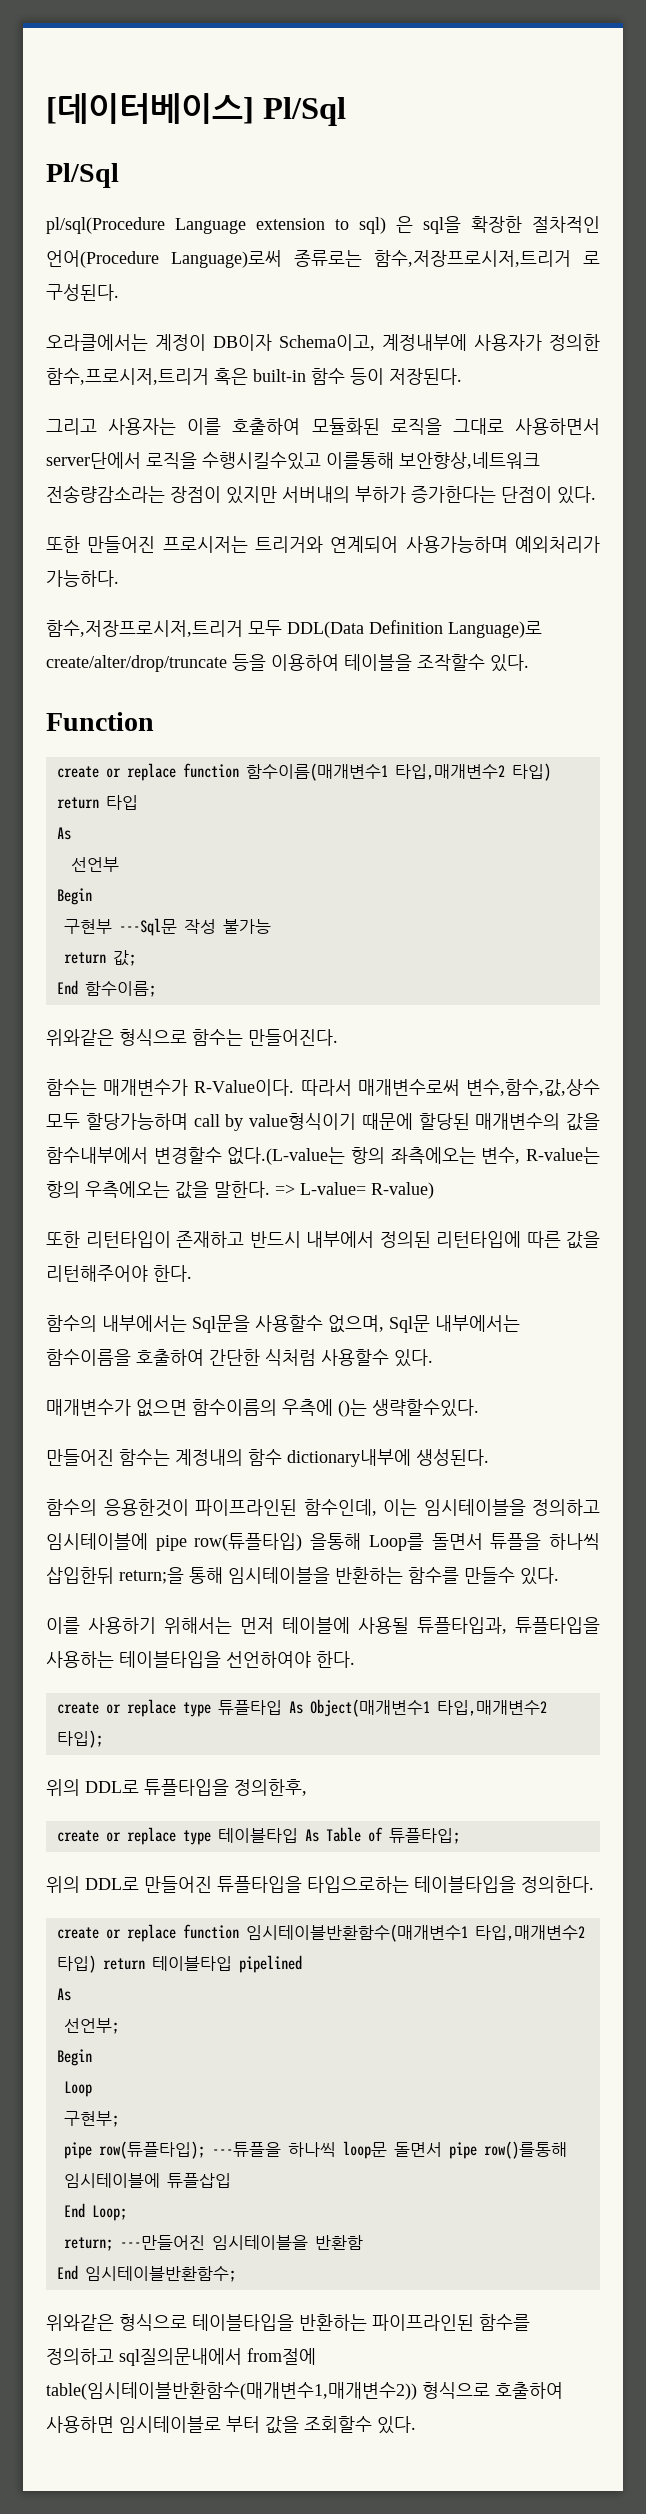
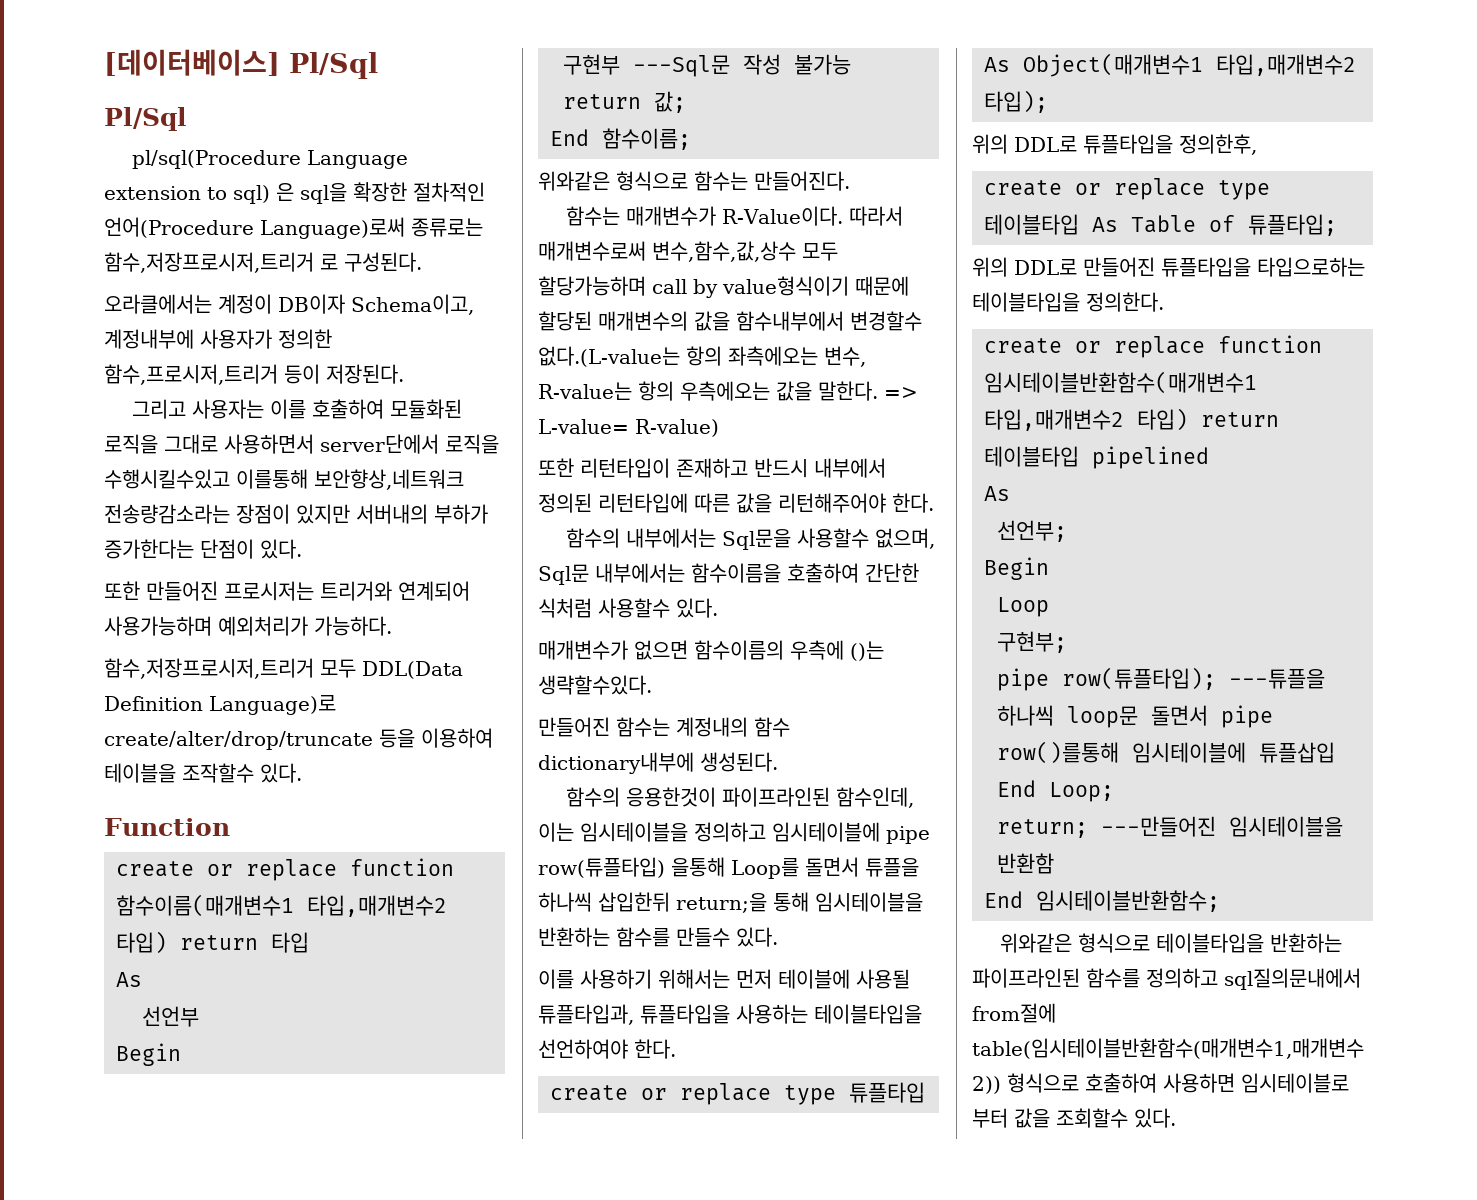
- 오라클에서는 계정이 DB이자 Schema이고, 계정내부에 사용자가 정의한 함수,프로시저,트리거 혹은 built-in 함수 등이 저장된다.
+ 오라클에서는 계정이 DB이자 Schema이고, 계정내부에 사용자가 정의한 함수,프로시저,트리거 등이 저장된다.

